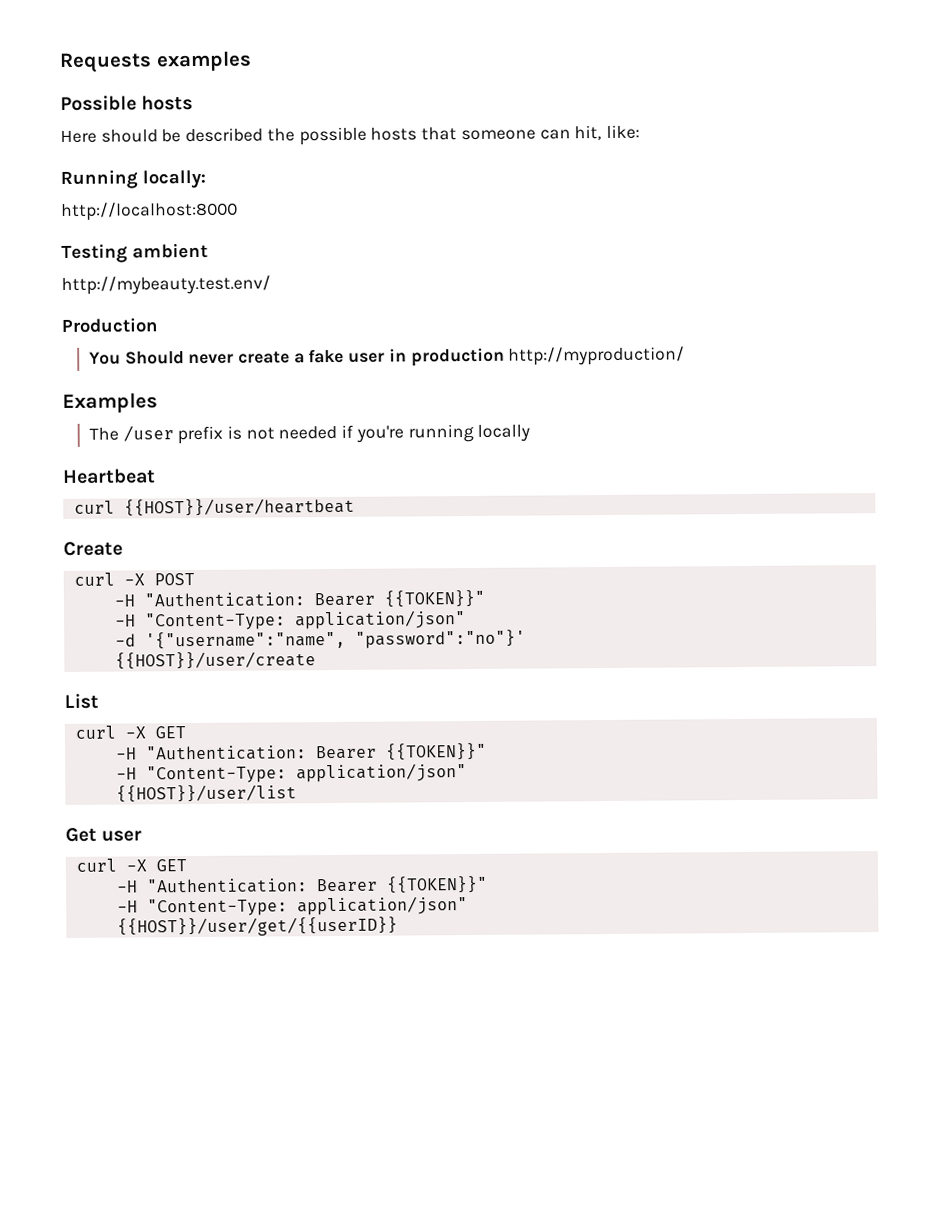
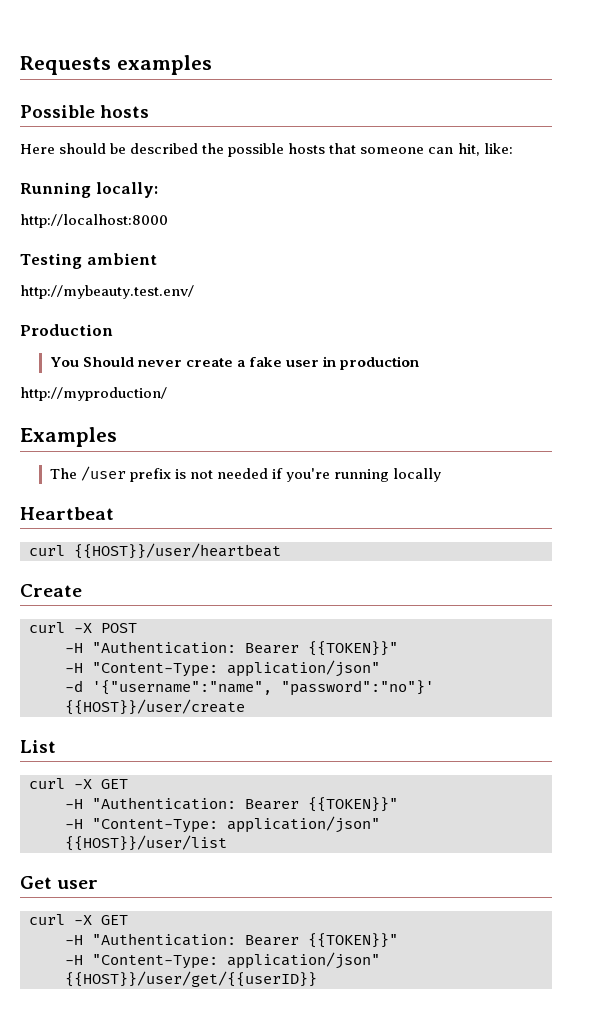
- You Should never create a fake user in production http://myproduction/
+ You Should never create a fake user in production
+ http://myproduction/

